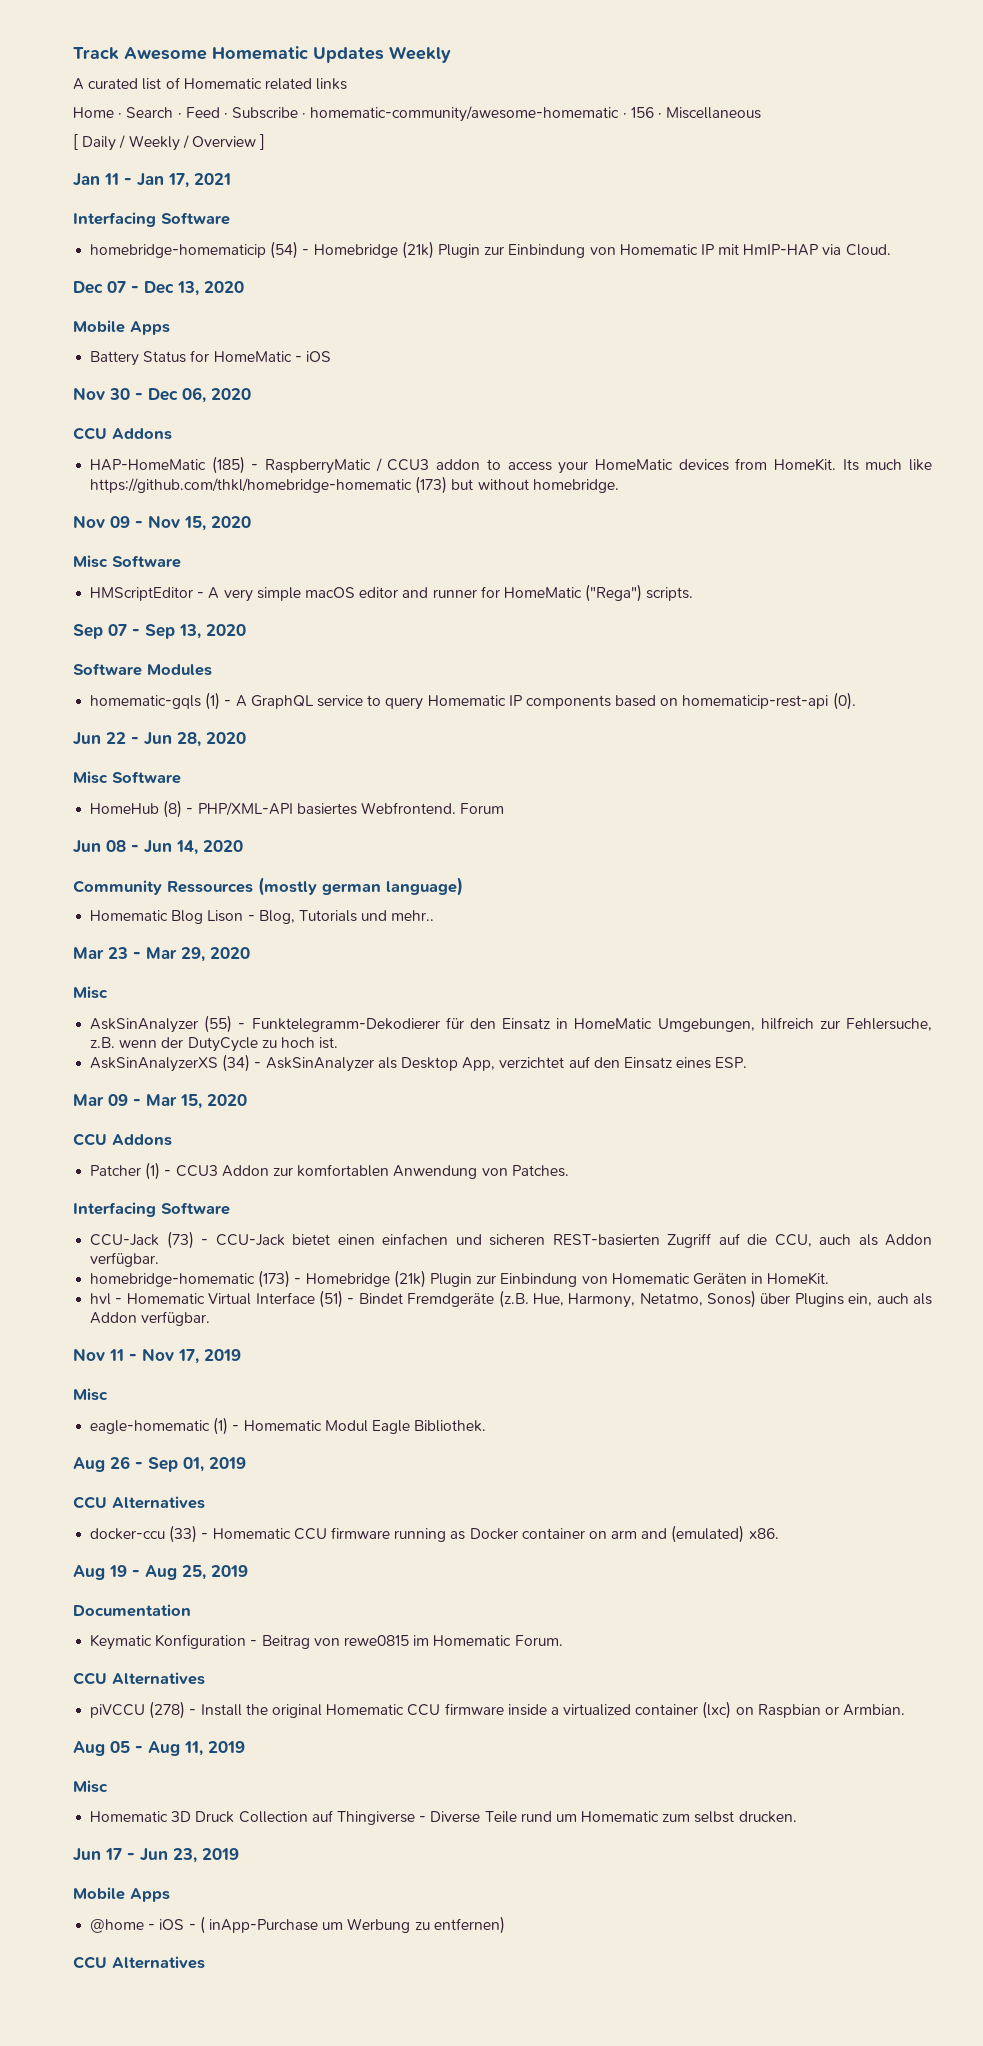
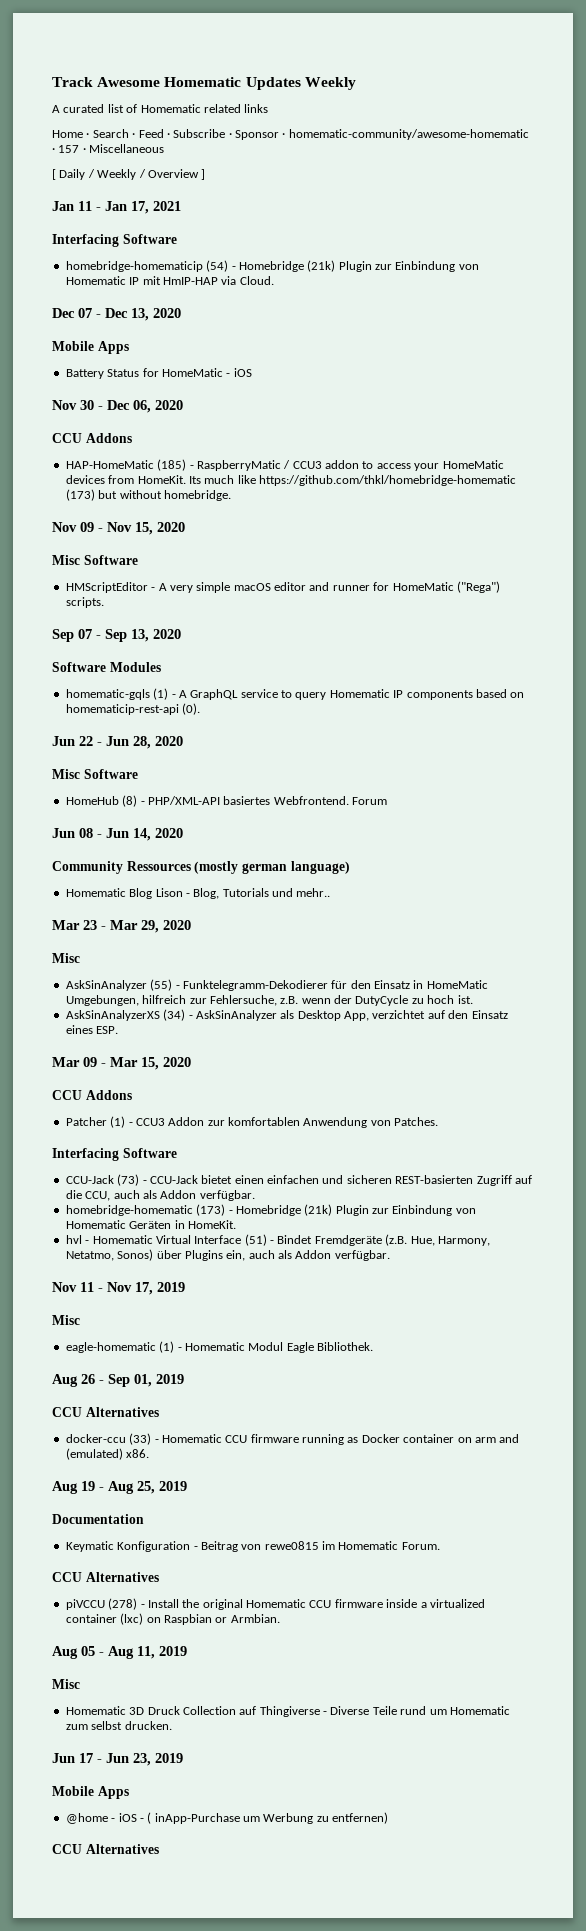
- Home · Search · Feed · Subscribe · homematic-community/awesome-homematic · 156 · Miscellaneous
+ Home · Search · Feed · Subscribe · Sponsor · homematic-community/awesome-homematic · 157 · Miscellaneous

